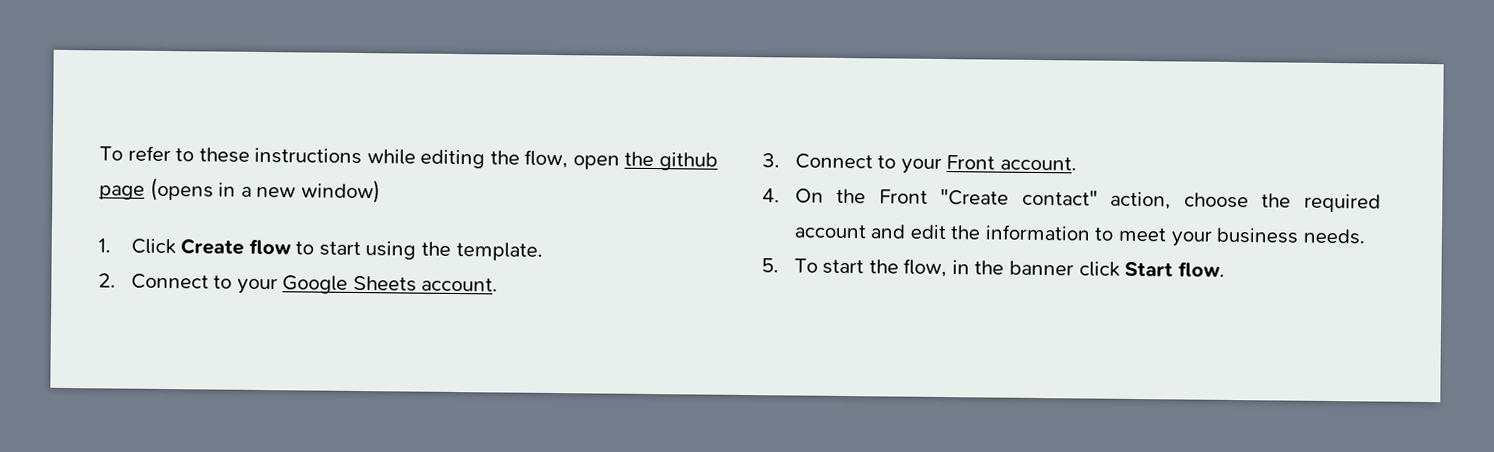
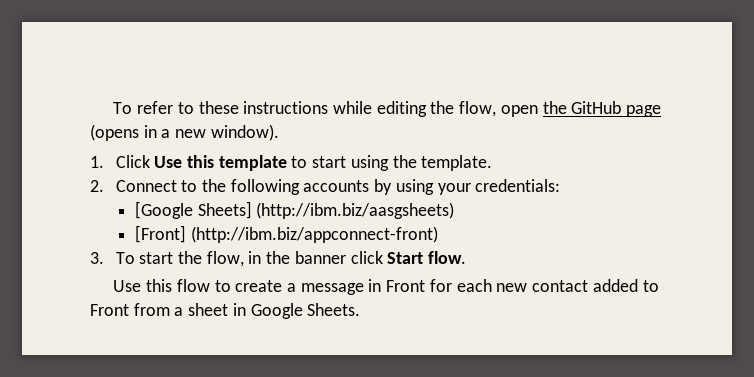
- To refer to these instructions while editing the flow, open the github page (opens in a new window)
+ To refer to these instructions while editing the flow, open the GitHub page (opens in a new window).
- 1. Click Create flow to start using the template.
+ 1. Click Use this template to start using the template.
- 2. Connect to your Google Sheets account.
- 3. Connect to your Front account.
- 4. On the Front "Create contact" action, choose the required account and edit the information to meet your business needs.
- 5. To start the flow, in the banner click Start flow.
+ 2. Connect to the following accounts by using your credentials:
+ [Google Sheets] (http://ibm.biz/aasgsheets)
+ [Front] (http://ibm.biz/appconnect-front)
+ 3. To start the flow, in the banner click Start flow.
+ Use this flow to create a message in Front for each new contact added to Front from a sheet in Google Sheets.

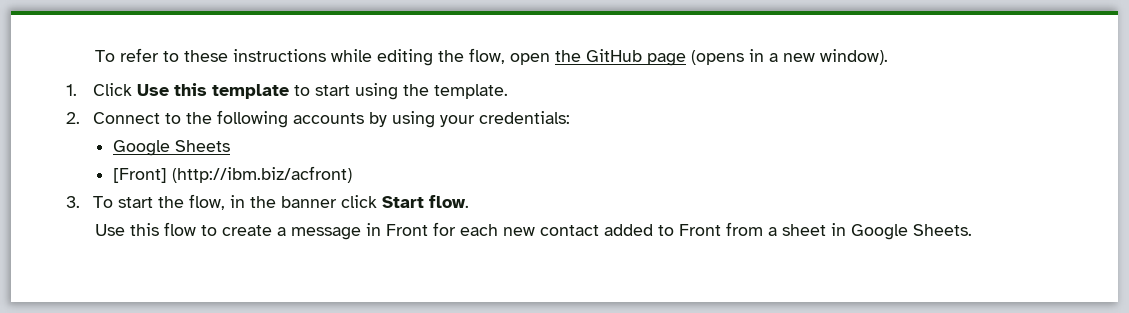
- [Google Sheets] (http://ibm.biz/aasgsheets)
+ Google Sheets
- [Front] (http://ibm.biz/appconnect-front)
+ [Front] (http://ibm.biz/acfront)

